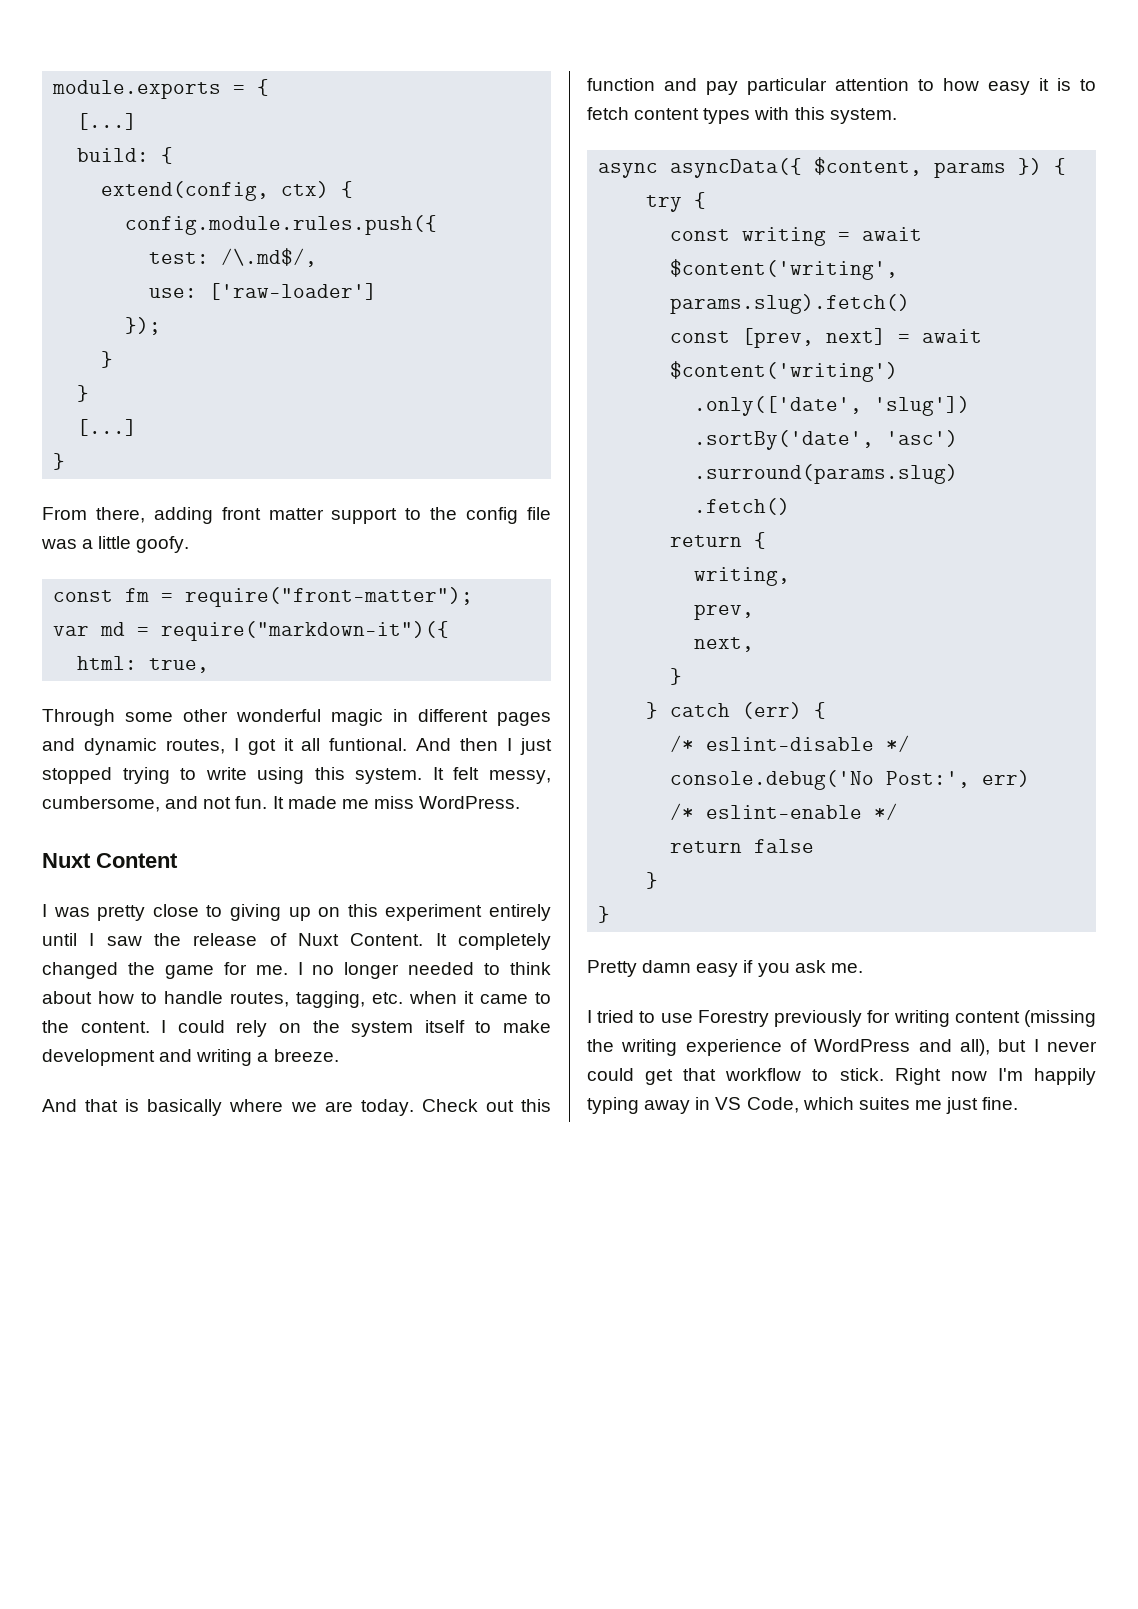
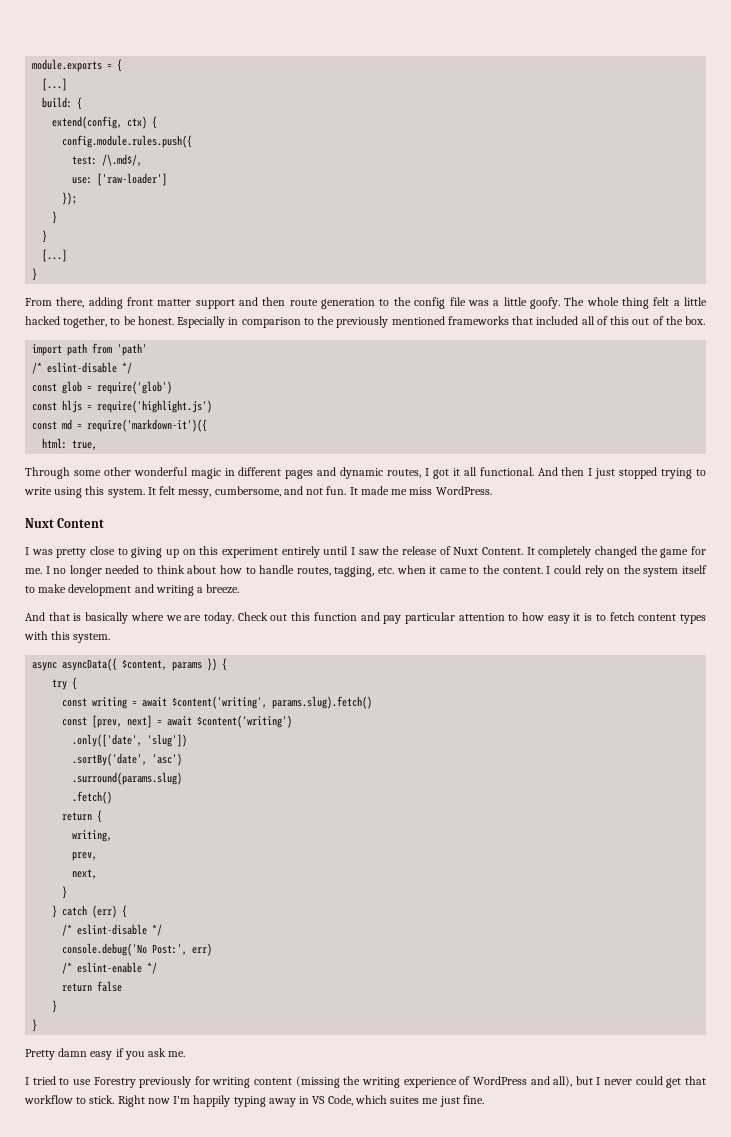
- From there, adding front matter support to the config file was a little goofy.
- const fm = require("front-matter");
- var md = require("markdown-it")({
+ From there, adding front matter support and then route generation to the config file was a little goofy. The whole thing felt a little hacked together, to be honest. Especially in comparison to the previously mentioned frameworks that included all of this out of the box.
+ import path from 'path'
+ /* eslint-disable */
+ const glob = require('glob')
+ const hljs = require('highlight.js')
+ const md = require('markdown-it')({
- Through some other wonderful magic in different pages and dynamic routes, I got it all funtional.
+ Through some other wonderful magic in different pages and dynamic routes, I got it all functional.

